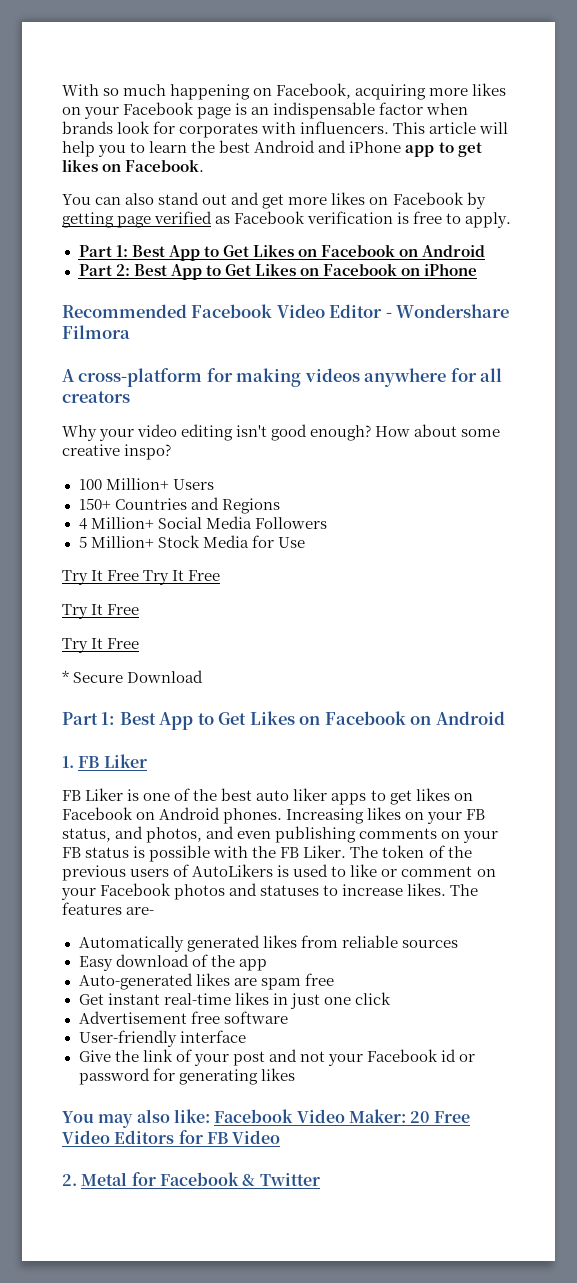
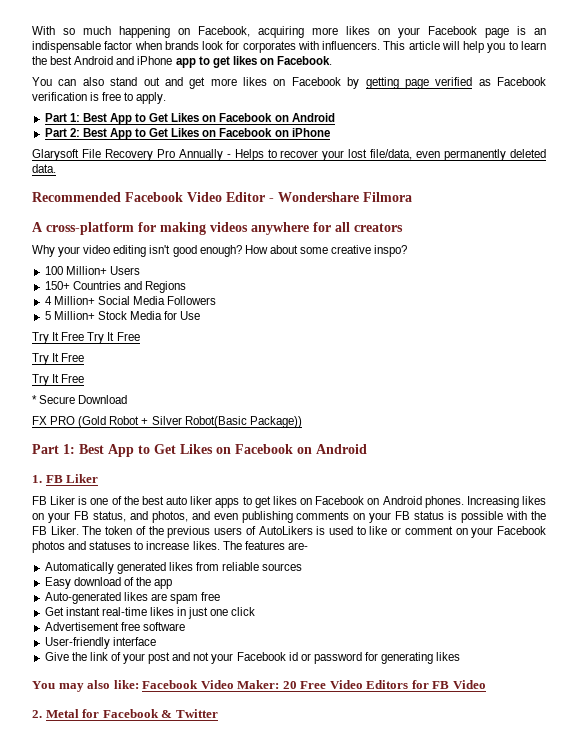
+ Glarysoft File Recovery Pro Annually - Helps to recover your lost file/data, even permanently deleted data.
+ FX PRO (Gold Robot + Silver Robot(Basic Package))

